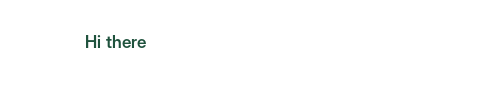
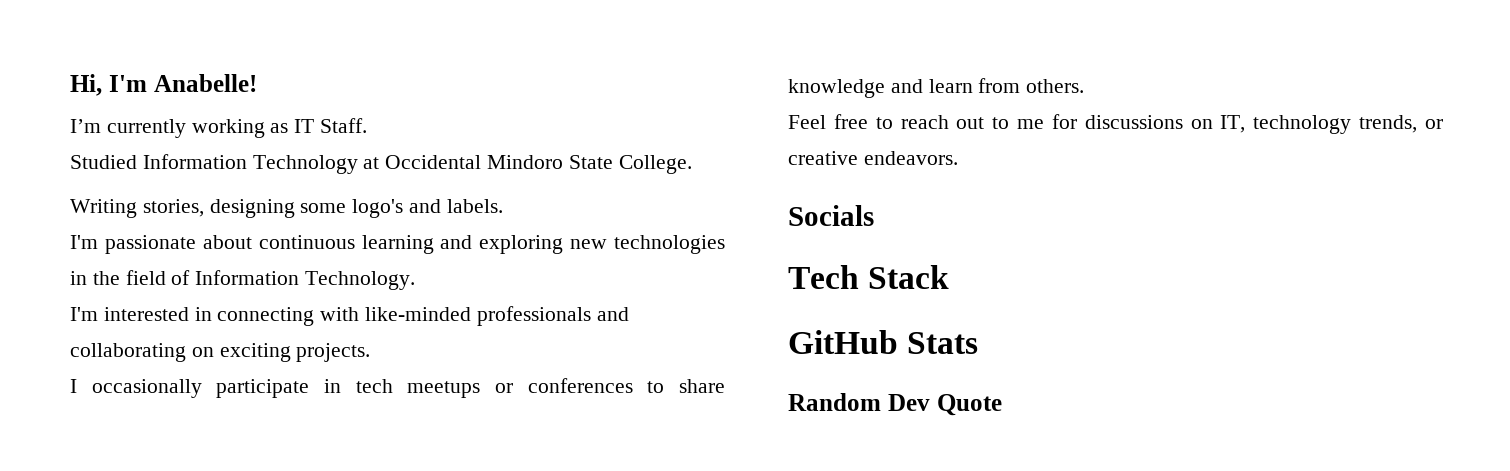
- Hi there
+ Hi, I'm Anabelle!
+ I’m currently working as IT Staff.
+ Studied Information Technology at Occidental Mindoro State College.
+ Writing stories, designing some logo's and labels.
+ I'm passionate about continuous learning and exploring new technologies in the field of Information Technology.
+ I'm interested in connecting with like-minded professionals and collaborating on exciting projects.
+ I occasionally participate in tech meetups or conferences to share knowledge and learn from others.
+ Feel free to reach out to me for discussions on IT, technology trends, or creative endeavors.
+ Socials
+ Tech Stack
+ GitHub Stats
+ Random Dev Quote

